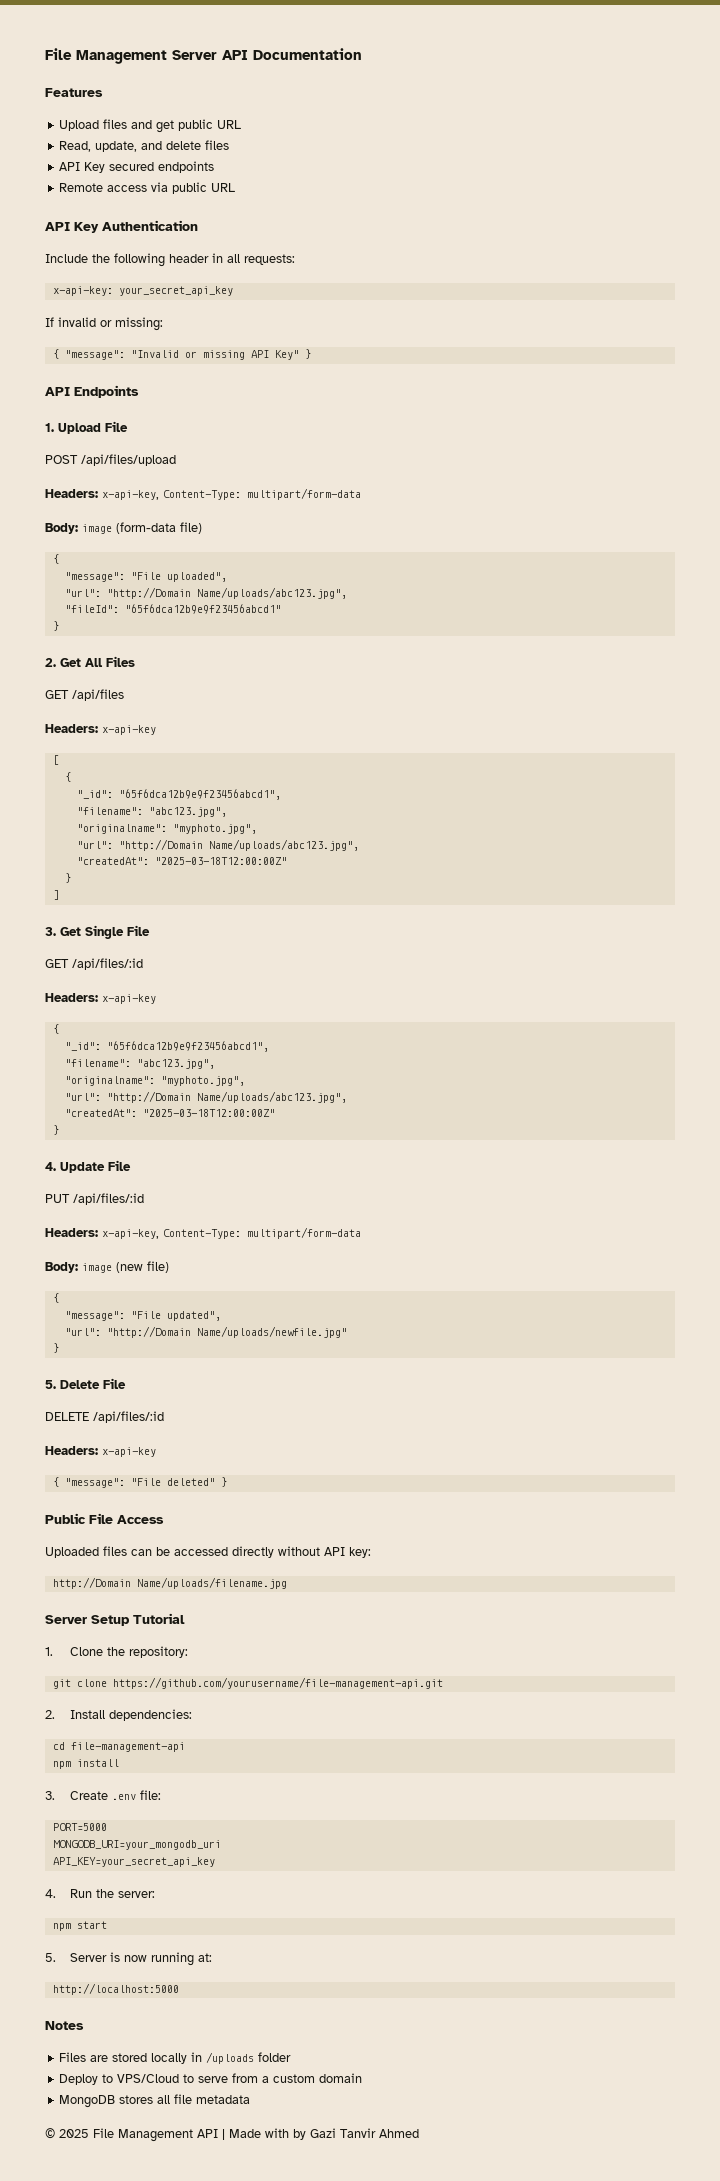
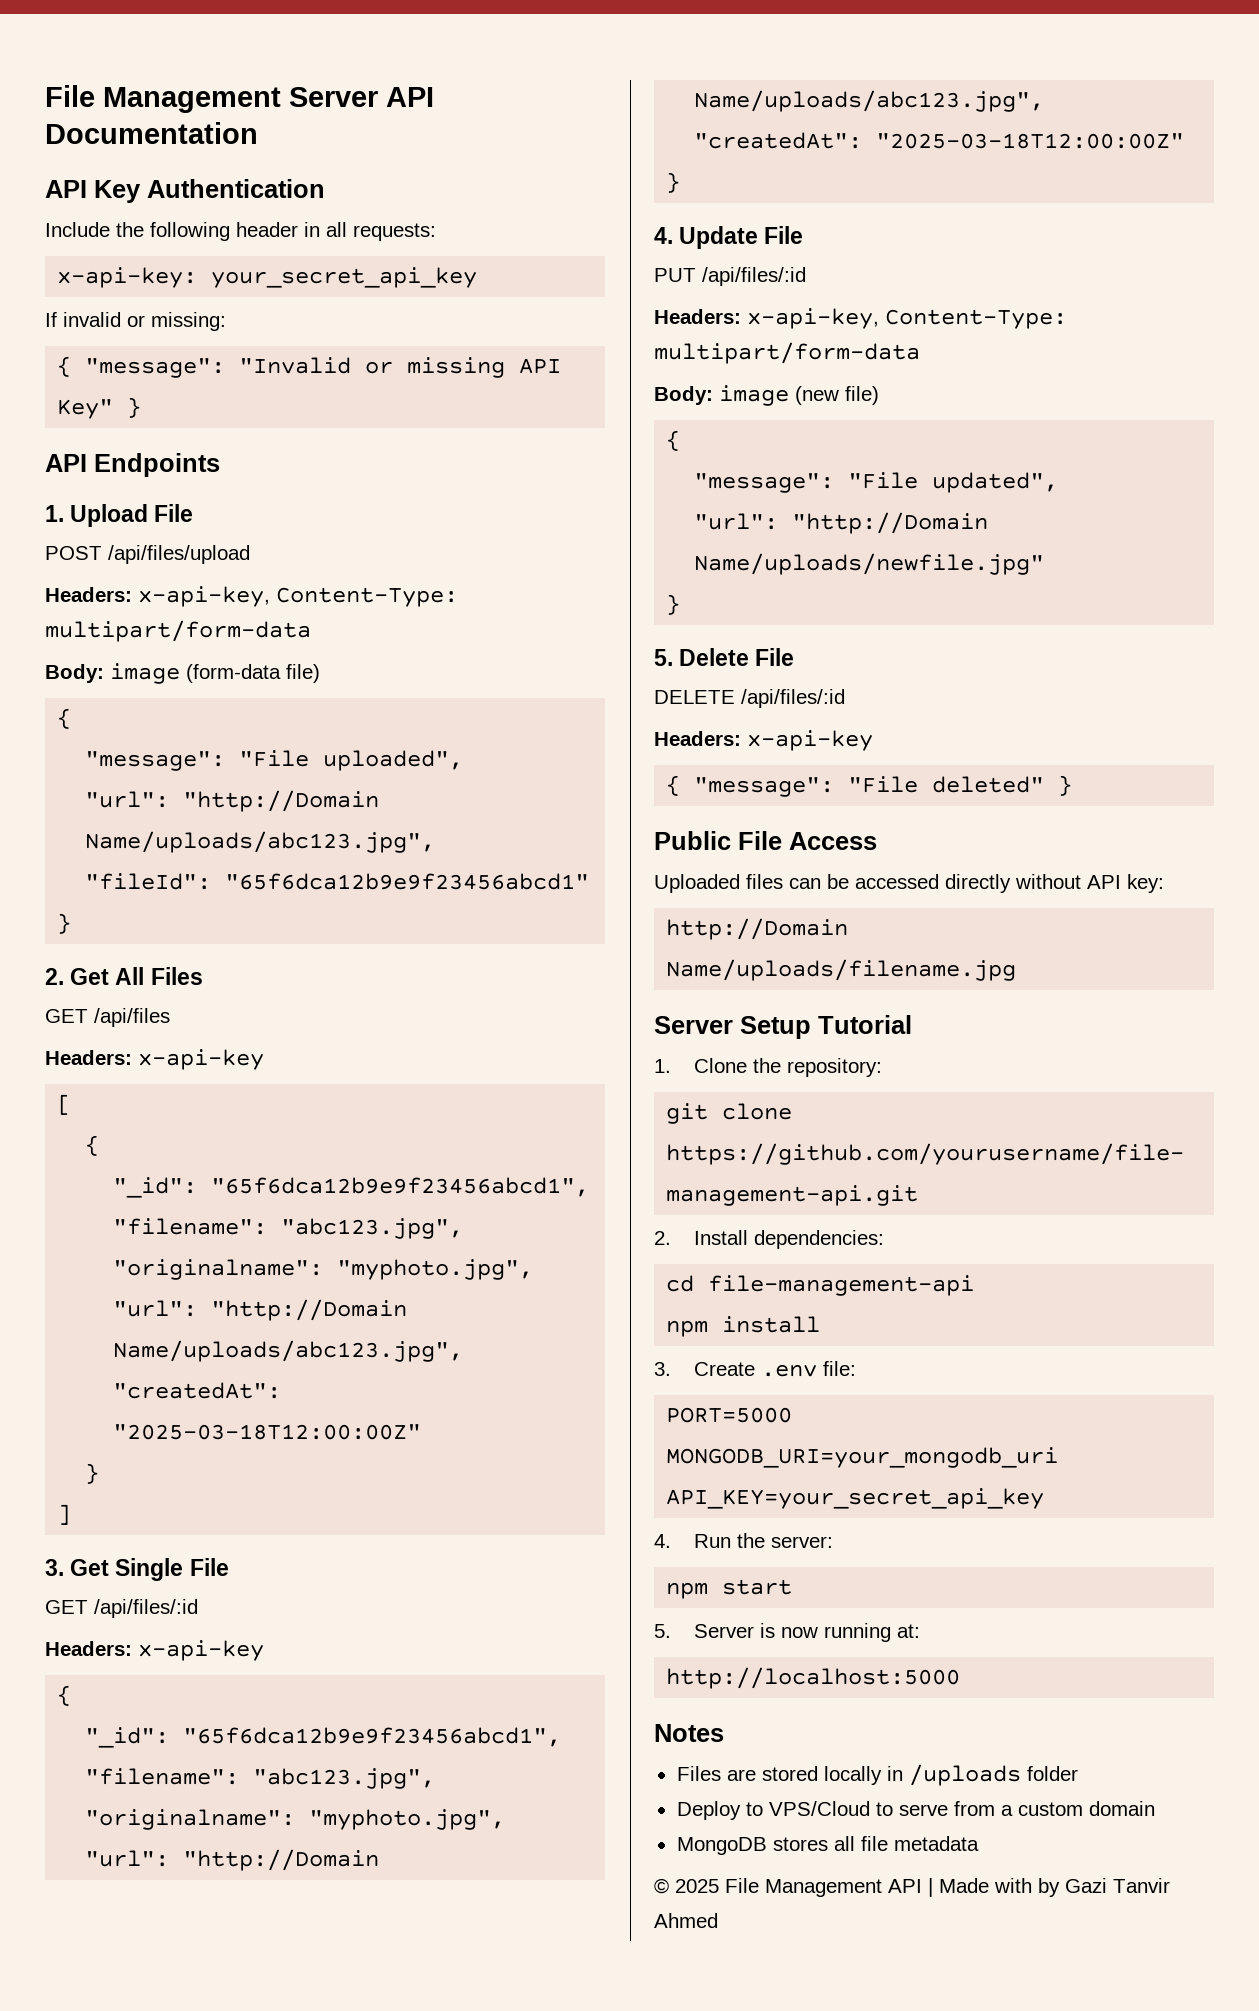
- Features
- Upload files and get public URL
- Read, update, and delete files
- API Key secured endpoints
- Remote access via public URL

